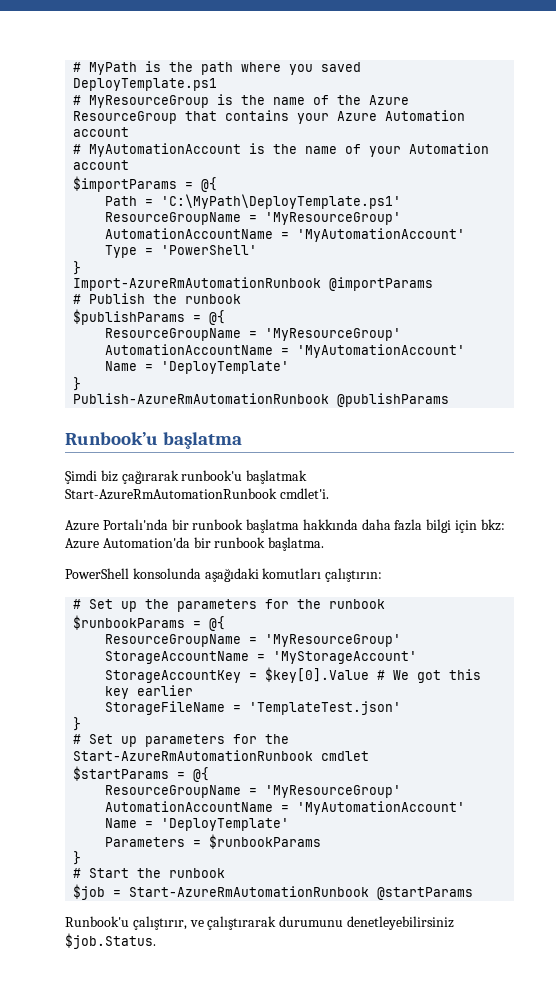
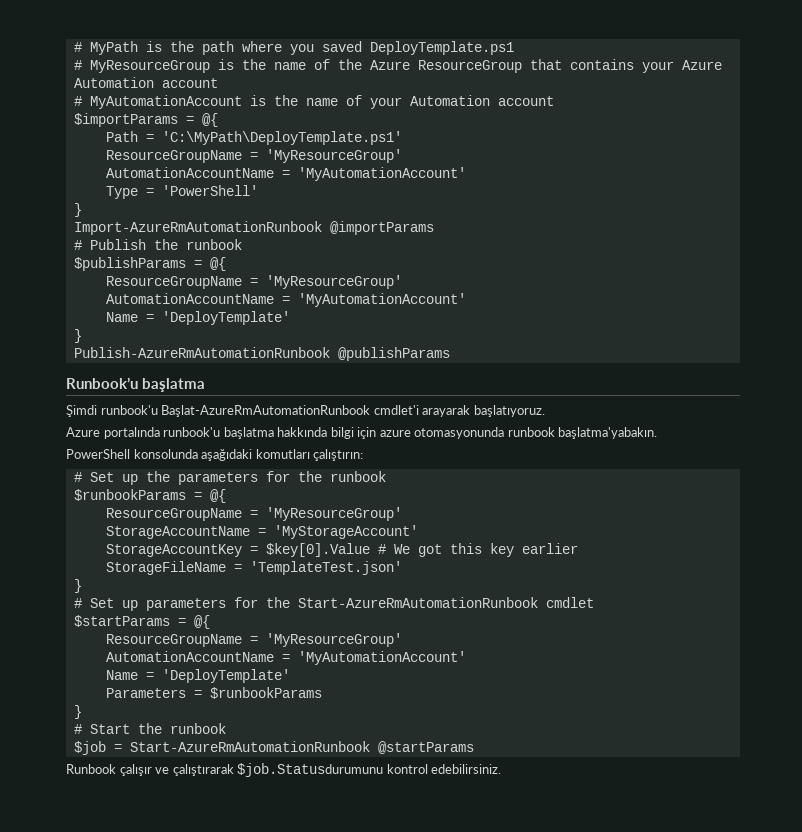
- Şimdi biz çağırarak runbook'u başlatmak Start-AzureRmAutomationRunbook cmdlet'i.
- Azure Portalı'nda bir runbook başlatma hakkında daha fazla bilgi için bkz: Azure Automation'da bir runbook başlatma.
+ Şimdi runbook'u Başlat-AzureRmAutomationRunbook cmdlet'i arayarak başlatıyoruz.
+ Azure portalında runbook'u başlatma hakkında bilgi için azure otomasyonunda runbook başlatma'yabakın.
- Runbook'u çalıştırır, ve çalıştırarak durumunu denetleyebilirsiniz $job.Status.
+ Runbook çalışır ve çalıştırarak $job.Statusdurumunu kontrol edebilirsiniz.

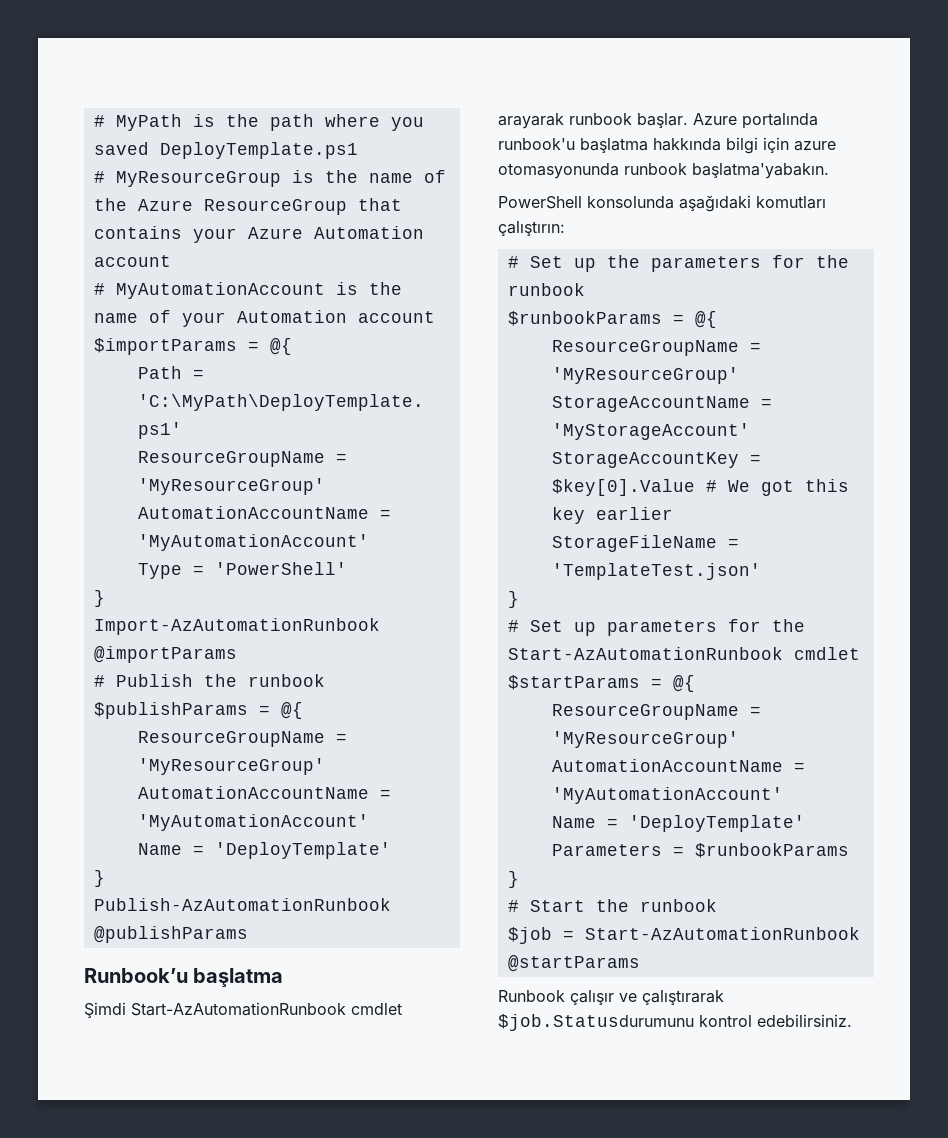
- Import-AzureRmAutomationRunbook @importParams
+ Import-AzAutomationRunbook @importParams
- Publish-AzureRmAutomationRunbook @publishParams
+ Publish-AzAutomationRunbook @publishParams
- Şimdi runbook'u Başlat-AzureRmAutomationRunbook cmdlet'i arayarak başlatıyoruz.
- Azure portalında runbook'u başlatma hakkında bilgi için azure otomasyonunda runbook başlatma'yabakın.
+ Şimdi Start-AzAutomationRunbook cmdlet arayarak runbook başlar. Azure portalında runbook'u başlatma hakkında bilgi için azure otomasyonunda runbook başlatma'yabakın.
- # Set up parameters for the Start-AzureRmAutomationRunbook cmdlet
+ # Set up parameters for the Start-AzAutomationRunbook cmdlet
- $job = Start-AzureRmAutomationRunbook @startParams
+ $job = Start-AzAutomationRunbook @startParams

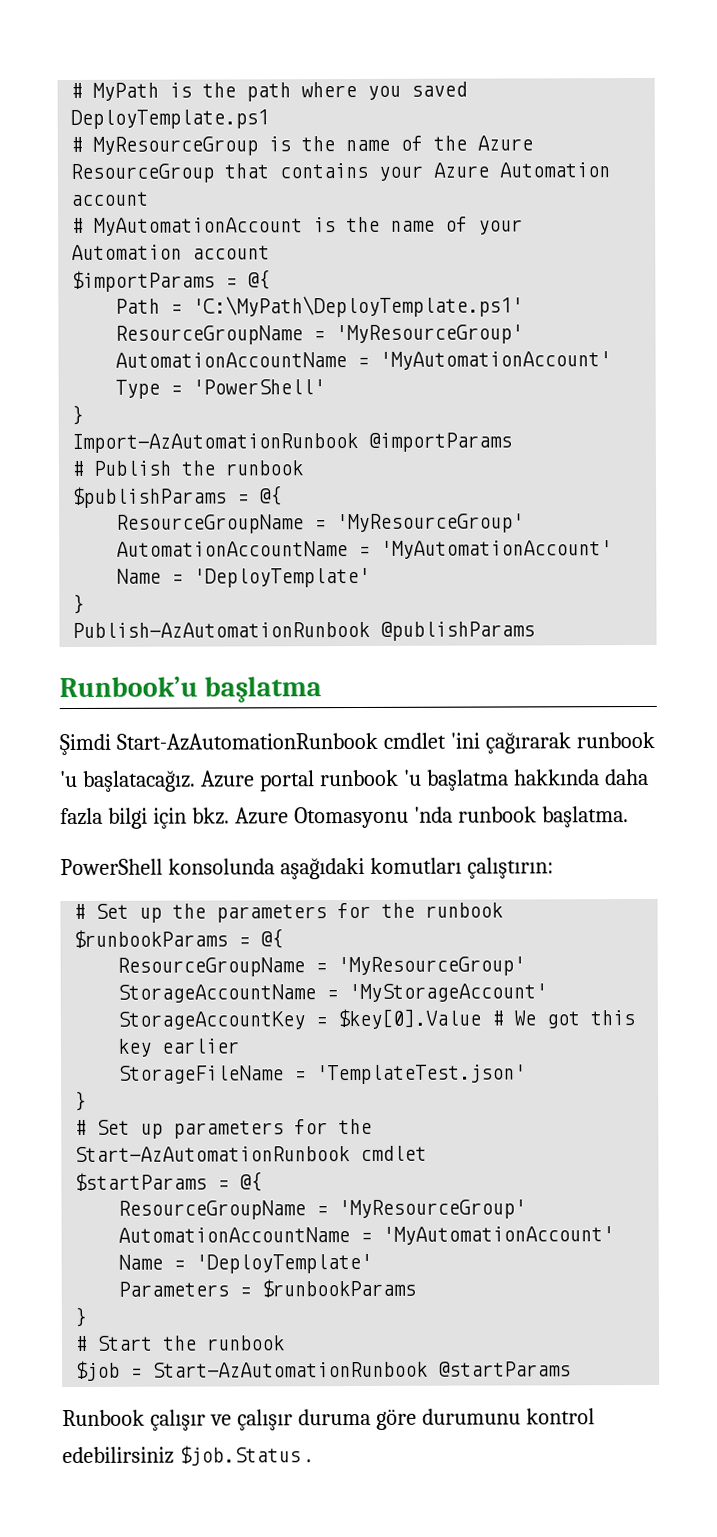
- Şimdi Start-AzAutomationRunbook cmdlet arayarak runbook başlar. Azure portalında runbook'u başlatma hakkında bilgi için azure otomasyonunda runbook başlatma'yabakın.
+ Şimdi Start-AzAutomationRunbook cmdlet 'ini çağırarak runbook 'u başlatacağız. Azure portal runbook 'u başlatma hakkında daha fazla bilgi için bkz. Azure Otomasyonu 'nda runbook başlatma.
- Runbook çalışır ve çalıştırarak $job.Statusdurumunu kontrol edebilirsiniz.
+ Runbook çalışır ve çalışır duruma göre durumunu kontrol edebilirsiniz $job.Status .

